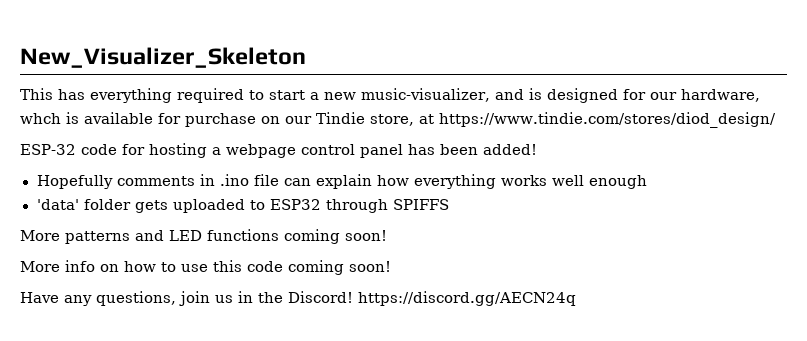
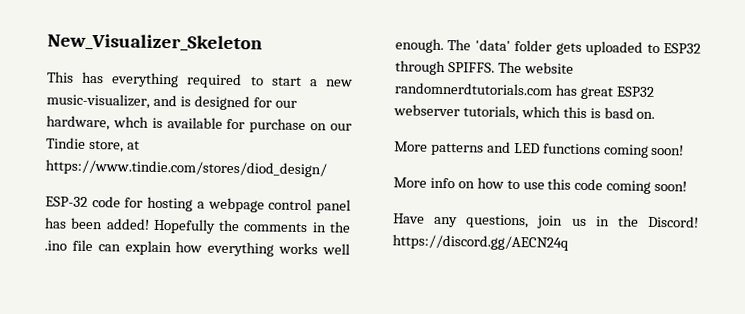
- ESP-32 code for hosting a webpage control panel has been added!
- Hopefully comments in .ino file can explain how everything works well enough
- 'data' folder gets uploaded to ESP32 through SPIFFS
+ ESP-32 code for hosting a webpage control panel has been added! Hopefully the comments in the .ino file can explain how everything works well enough. The 'data' folder gets uploaded to ESP32 through SPIFFS. The website randomnerdtutorials.com has great ESP32 webserver tutorials, which this is basd on.

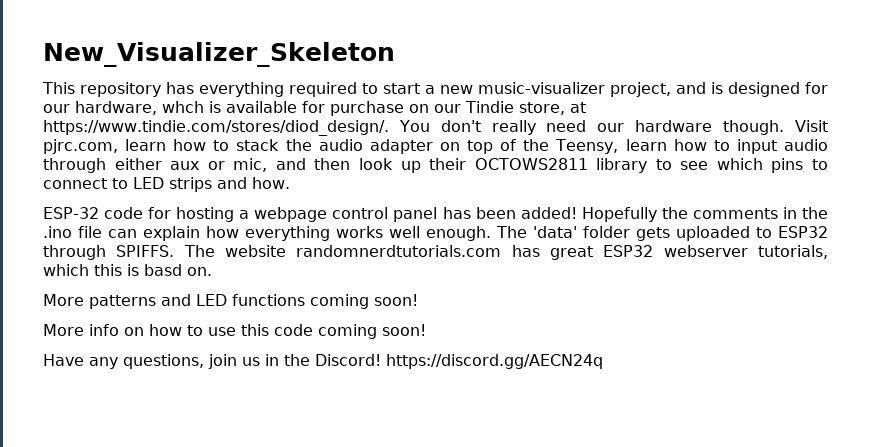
- This has everything required to start a new music-visualizer, and is designed for our hardware, whch is available for purchase on our Tindie store, at https://www.tindie.com/stores/diod_design/
+ This repository has everything required to start a new music-visualizer project, and is designed for our hardware, whch is available for purchase on our Tindie store, at https://www.tindie.com/stores/diod_design/. You don't really need our hardware though. Visit pjrc.com, learn how to stack the audio adapter on top of the Teensy, learn how to input audio through either aux or mic, and then look up their OCTOWS2811 library to see which pins to connect to LED strips and how.

